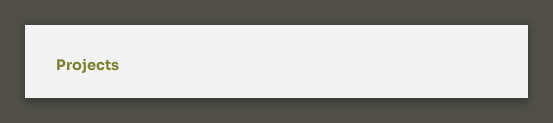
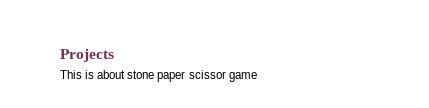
+ This is about stone paper scissor game

